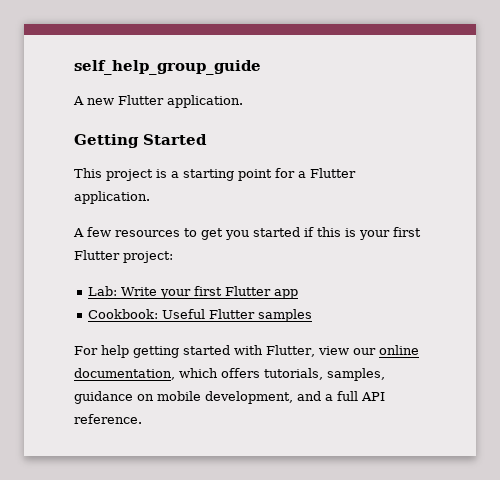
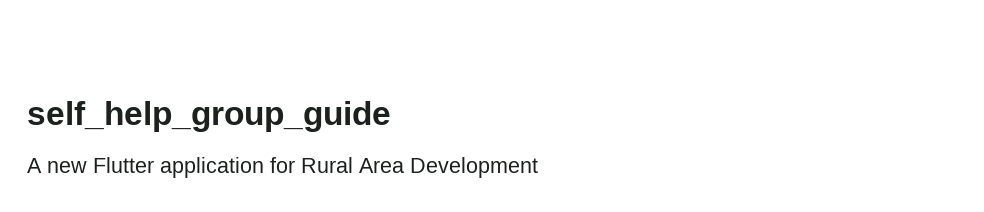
- A new Flutter application.
- Getting Started
- This project is a starting point for a Flutter application.
- A few resources to get you started if this is your first Flutter project:
- Lab: Write your first Flutter app
- Cookbook: Useful Flutter samples
- For help getting started with Flutter, view our online documentation, which offers tutorials, samples, guidance on mobile development, and a full API reference.
+ A new Flutter application for Rural Area Development

